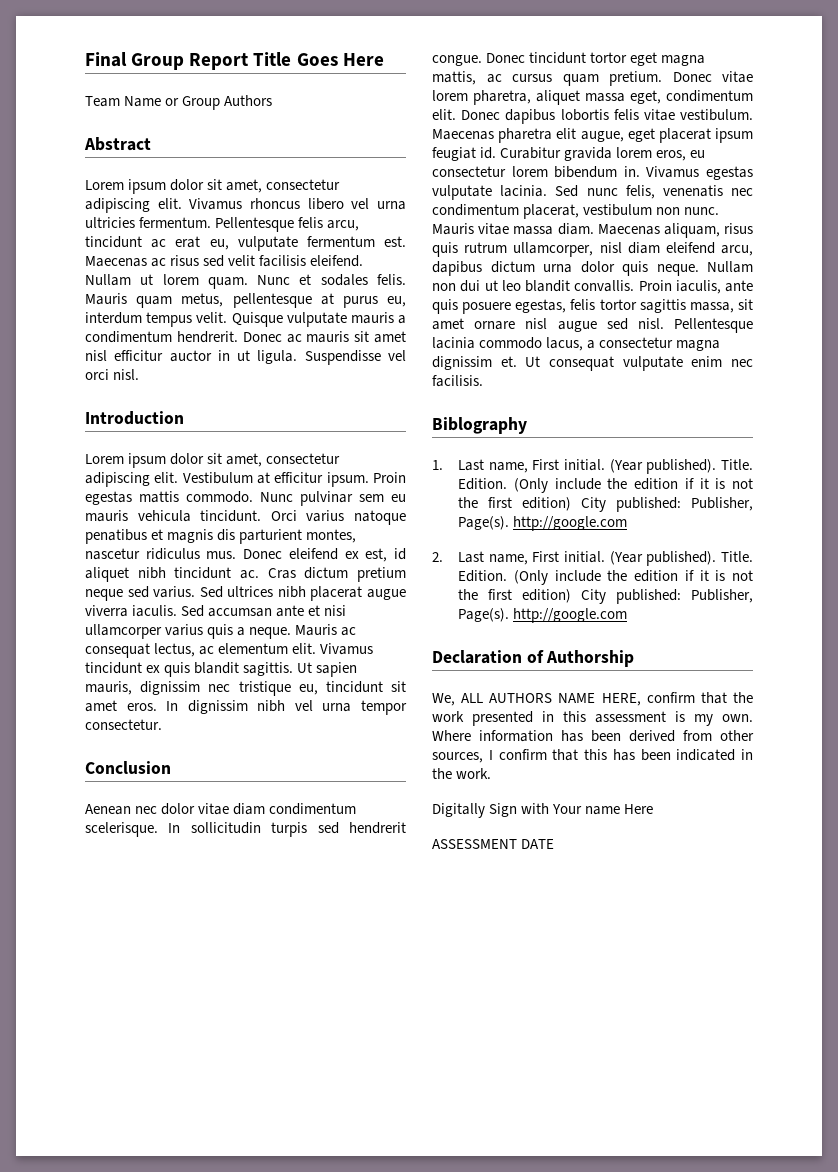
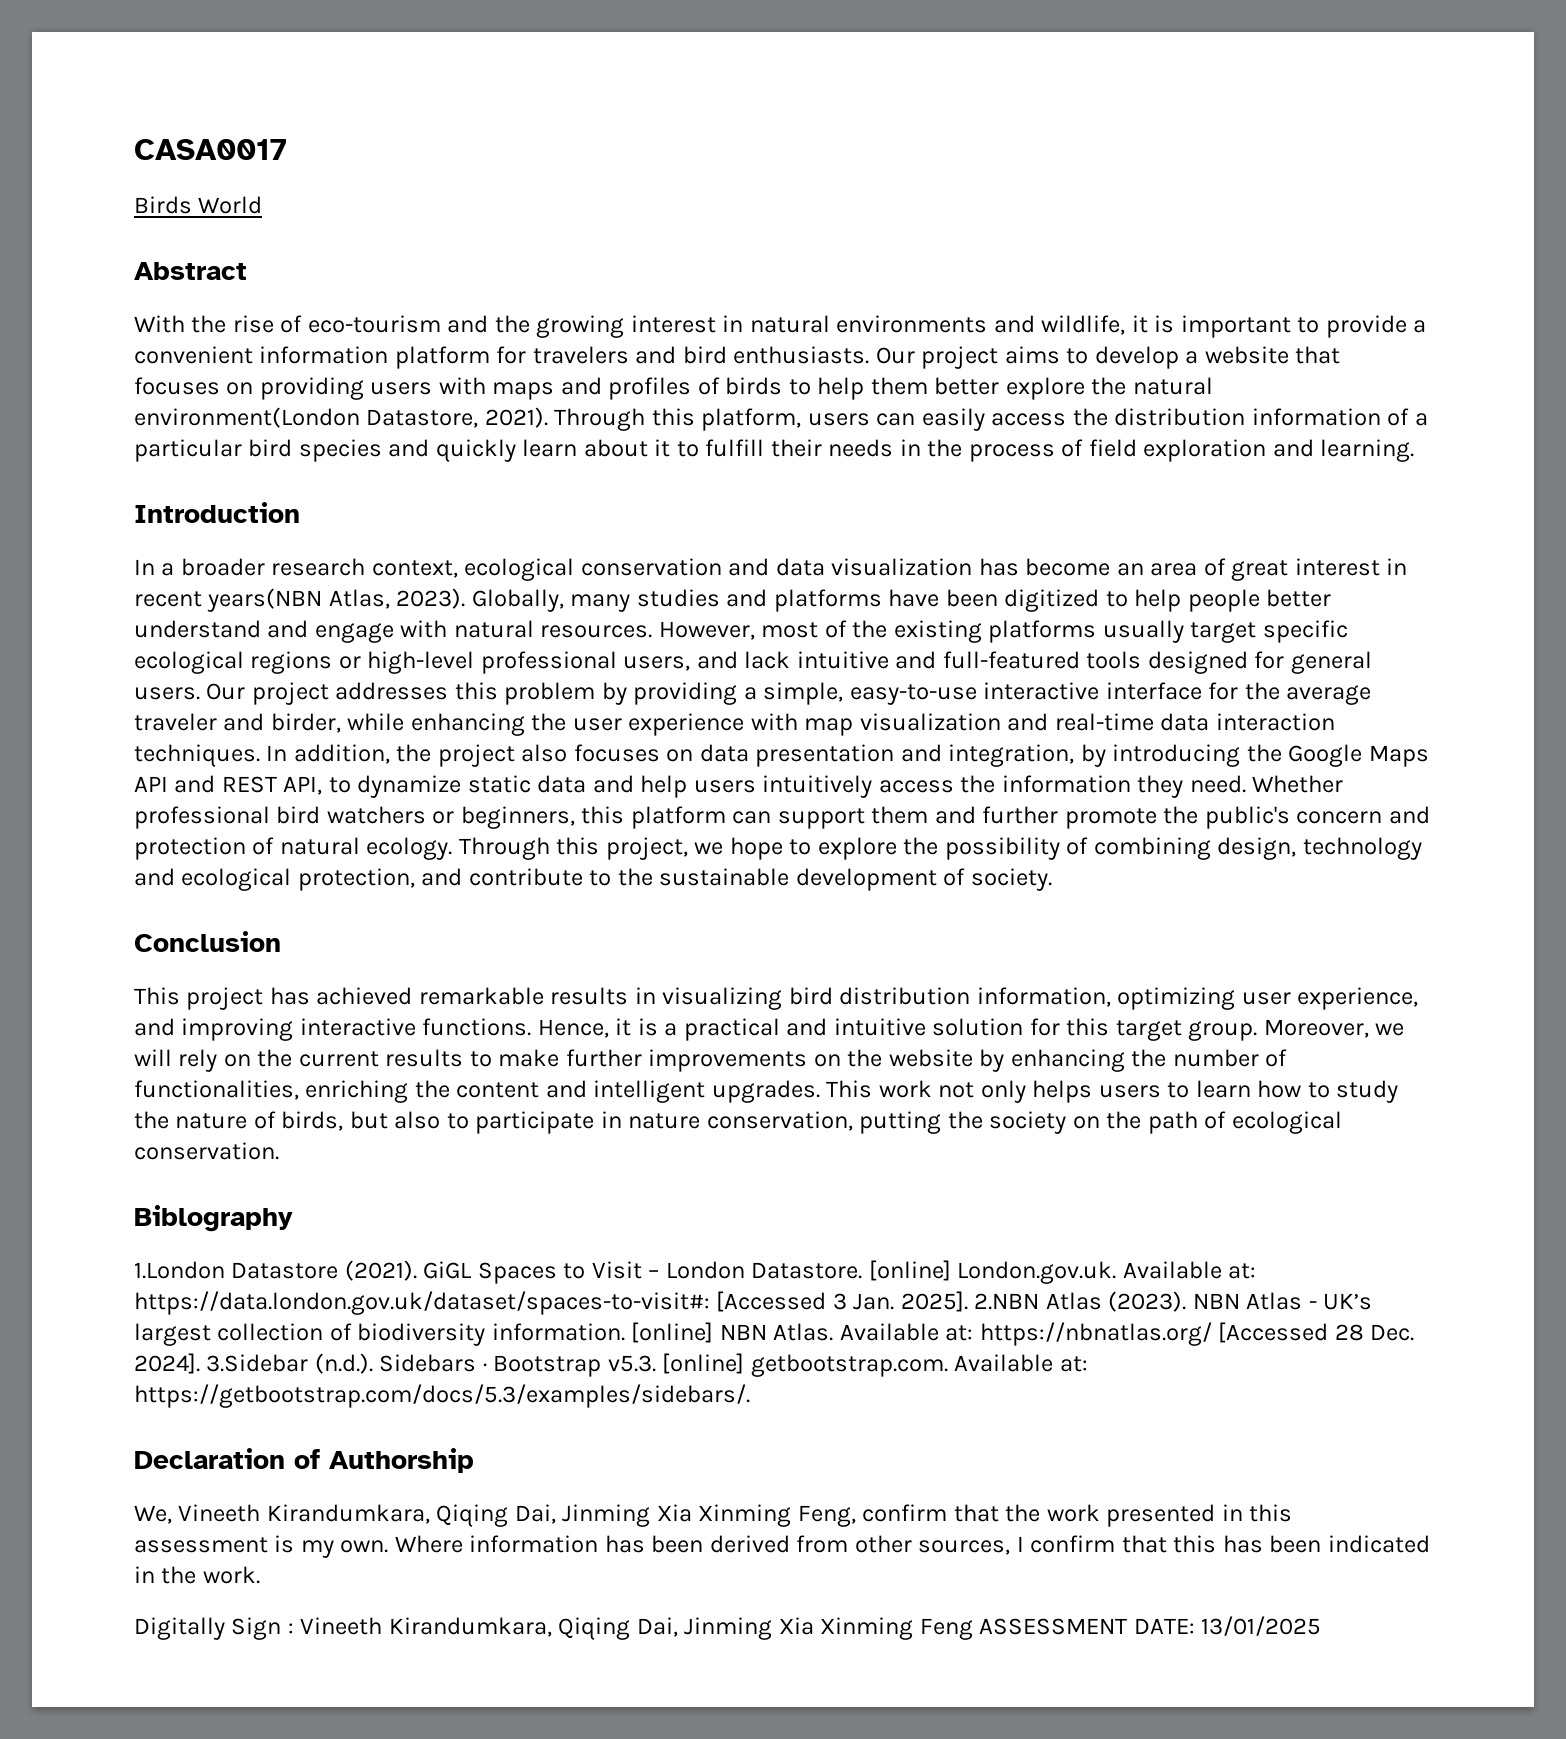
- Final Group Report Title Goes Here
- Team Name or Group Authors
+ CASA0017
+ Birds World
  Abstract
- Lorem ipsum dolor sit amet, consectetur adipiscing elit. Vivamus rhoncus libero vel urna ultricies fermentum. Pellentesque felis arcu, tincidunt ac erat eu, vulputate fermentum est. Maecenas ac risus sed velit facilisis eleifend. Nullam ut lorem quam. Nunc et sodales felis. Mauris quam metus, pellentesque at purus eu, interdum tempus velit. Quisque vulputate mauris a condimentum hendrerit. Donec ac mauris sit amet nisl efficitur auctor in ut ligula. Suspendisse vel orci nisl.
+ With the rise of eco-tourism and the growing interest in natural environments and wildlife, it is important to provide a convenient information platform for travelers and bird enthusiasts. Our project aims to develop a website that focuses on providing users with maps and profiles of birds to help them better explore the natural environment(London Datastore, 2021). Through this platform, users can easily access the distribution information of a particular bird species and quickly learn about it to fulfill their needs in the process of field exploration and learning.
  Introduction
- Lorem ipsum dolor sit amet, consectetur adipiscing elit. Vestibulum at efficitur ipsum. Proin egestas mattis commodo. Nunc pulvinar sem eu mauris vehicula tincidunt. Orci varius natoque penatibus et magnis dis parturient montes, nascetur ridiculus mus. Donec eleifend ex est, id aliquet nibh tincidunt ac. Cras dictum pretium neque sed varius. Sed ultrices nibh placerat augue viverra iaculis. Sed accumsan ante et nisi ullamcorper varius quis a neque. Mauris ac consequat lectus, ac elementum elit. Vivamus tincidunt ex quis blandit sagittis. Ut sapien mauris, dignissim nec tristique eu, tincidunt sit amet eros. In dignissim nibh vel urna tempor consectetur.
+ In a broader research context, ecological conservation and data visualization has become an area of great interest in recent years(NBN Atlas, 2023). Globally, many studies and platforms have been digitized to help people better understand and engage with natural resources. However, most of the existing platforms usually target specific ecological regions or high-level professional users, and lack intuitive and full-featured tools designed for general users. Our project addresses this problem by providing a simple, easy-to-use interactive interface for the average traveler and birder, while enhancing the user experience with map visualization and real-time data interaction techniques. In addition, the project also focuses on data presentation and integration, by introducing the Google Maps API and REST API, to dynamize static data and help users intuitively access the information they need. Whether professional bird watchers or beginners, this platform can support them and further promote the public's concern and protection of natural ecology. Through this project, we hope to explore the possibility of combining design, technology and ecological protection, and contribute to the sustainable development of society.
  Conclusion
- Aenean nec dolor vitae diam condimentum scelerisque. In sollicitudin turpis sed hendrerit congue. Donec tincidunt tortor eget magna mattis, ac cursus quam pretium. Donec vitae lorem pharetra, aliquet massa eget, condimentum elit. Donec dapibus lobortis felis vitae vestibulum. Maecenas pharetra elit augue, eget placerat ipsum feugiat id. Curabitur gravida lorem eros, eu consectetur lorem bibendum in. Vivamus egestas vulputate lacinia. Sed nunc felis, venenatis nec condimentum placerat, vestibulum non nunc. Mauris vitae massa diam. Maecenas aliquam, risus quis rutrum ullamcorper, nisl diam eleifend arcu, dapibus dictum urna dolor quis neque. Nullam non dui ut leo blandit convallis. Proin iaculis, ante quis posuere egestas, felis tortor sagittis massa, sit amet ornare nisl augue sed nisl. Pellentesque lacinia commodo lacus, a consectetur magna dignissim et. Ut consequat vulputate enim nec facilisis.
+ This project has achieved remarkable results in visualizing bird distribution information, optimizing user experience, and improving interactive functions. Hence, it is a practical and intuitive solution for this target group. Moreover, we will rely on the current results to make further improvements on the website by enhancing the number of functionalities, enriching the content and intelligent upgrades. This work not only helps users to learn how to study the nature of birds, but also to participate in nature conservation, putting the society on the path of ecological conservation.
  Biblography
- 1. Last name, First initial. (Year published). Title. Edition. (Only include the edition if it is not the first edition) City published: Publisher, Page(s). http://google.com
- 2. Last name, First initial. (Year published). Title. Edition. (Only include the edition if it is not the first edition) City published: Publisher, Page(s). http://google.com
+ 1.London Datastore (2021). GiGL Spaces to Visit – London Datastore. [online] London.gov.uk. Available at: https://data.london.gov.uk/dataset/spaces-to-visit#: [Accessed 3 Jan. 2025]. 2.NBN Atlas (2023). NBN Atlas - UK’s largest collection of biodiversity information. [online] NBN Atlas. Available at: https://nbnatlas.org/ [Accessed 28 Dec. 2024]. 3.Sidebar (n.d.). Sidebars · Bootstrap v5.3. [online] getbootstrap.com. Available at: https://getbootstrap.com/docs/5.3/examples/sidebars/.
  Declaration of Authorship
- We, ALL AUTHORS NAME HERE, confirm that the work presented in this assessment is my own.
+ We, Vineeth Kirandumkara, Qiqing Dai, Jinming Xia Xinming Feng, confirm that the work presented in this assessment is my own.
- Digitally Sign with Your name Here
- ASSESSMENT DATE
+ Digitally Sign : Vineeth Kirandumkara, Qiqing Dai, Jinming Xia Xinming Feng ASSESSMENT DATE: 13/01/2025

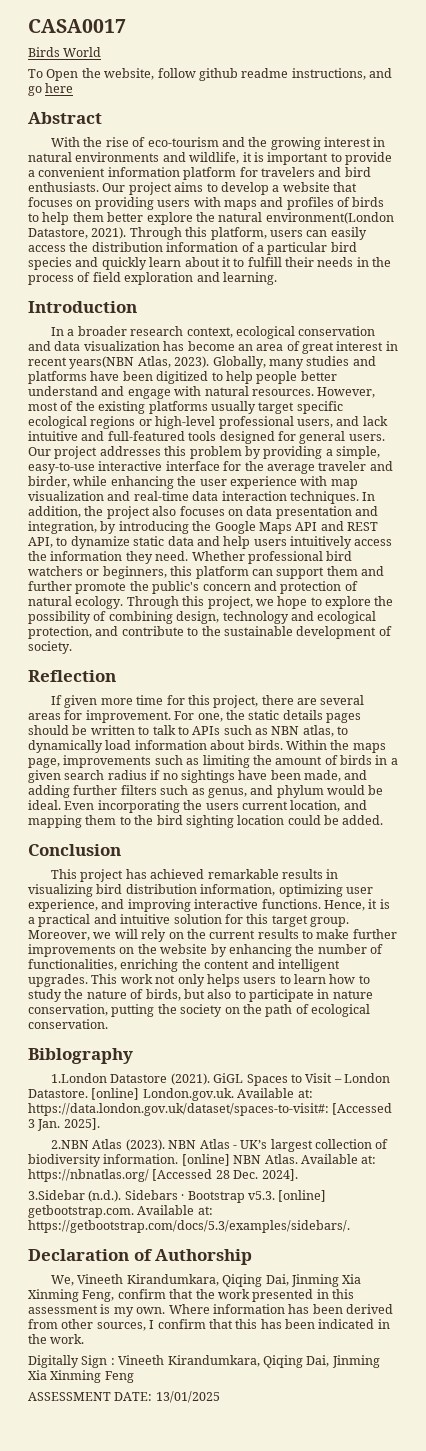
+ To Open the website, follow github readme instructions, and go here
+ Reflection
+ If given more time for this project, there are several areas for improvement. For one, the static details pages should be written to talk to APIs such as NBN atlas, to dynamically load information about birds. Within the maps page, improvements such as limiting the amount of birds in a given search radius if no sightings have been made, and adding further filters such as genus, and phylum would be ideal. Even incorporating the users current location, and mapping them to the bird sighting location could be added.
- [online] London.gov.uk. Available at: https://data.london.gov.uk/dataset/spaces-to-visit#: [Accessed 3 Jan. 2025]. 2.NBN Atlas (2023).
+ [online] London.gov.uk. Available at: https://data.london.gov.uk/dataset/spaces-to-visit#: [Accessed 3 Jan. 2025].
+ 2.NBN Atlas (2023).
- Available at: https://nbnatlas.org/ [Accessed 28 Dec. 2024]. 3.Sidebar (n.d.). Sidebars · Bootstrap v5.3. [online] getbootstrap.com. Available at: https://getbootstrap.com/docs/5.3/examples/sidebars/.
+ Available at: https://nbnatlas.org/ [Accessed 28 Dec. 2024].
+ 3.Sidebar (n.d.). Sidebars · Bootstrap v5.3. [online] getbootstrap.com. Available at: https://getbootstrap.com/docs/5.3/examples/sidebars/.
- Digitally Sign : Vineeth Kirandumkara, Qiqing Dai, Jinming Xia Xinming Feng ASSESSMENT DATE: 13/01/2025
+ Digitally Sign : Vineeth Kirandumkara, Qiqing Dai, Jinming Xia Xinming Feng
+ ASSESSMENT DATE: 13/01/2025

